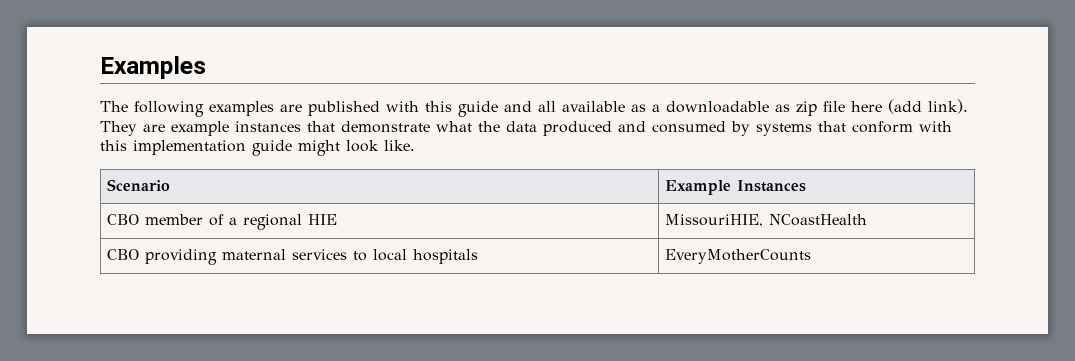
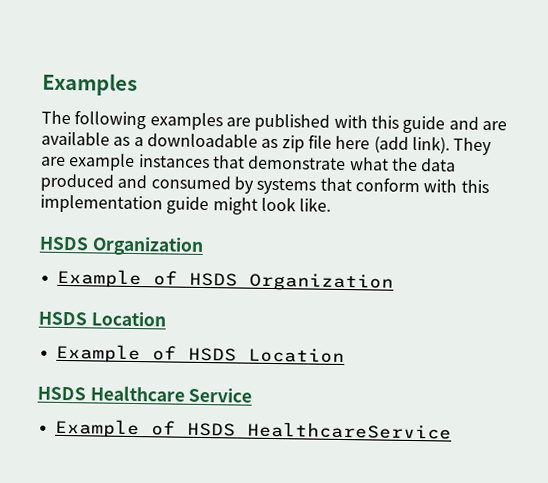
- The following examples are published with this guide and all available as a downloadable as zip file here (add link).
+ The following examples are published with this guide and are available as a downloadable as zip file here (add link).
  They are example instances that demonstrate what the data produced and consumed by systems that conform with this implementation guide might look like.
- Scenario | Example Instances
- CBO member of a regional HIE | MissouriHIE, NCoastHealth
- CBO providing maternal services to local hospitals | EveryMotherCounts
+ HSDS Organization
+ Example of HSDS Organization
+ HSDS Location
+ Example of HSDS Location
+ HSDS Healthcare Service
+ Example of HSDS HealthcareService

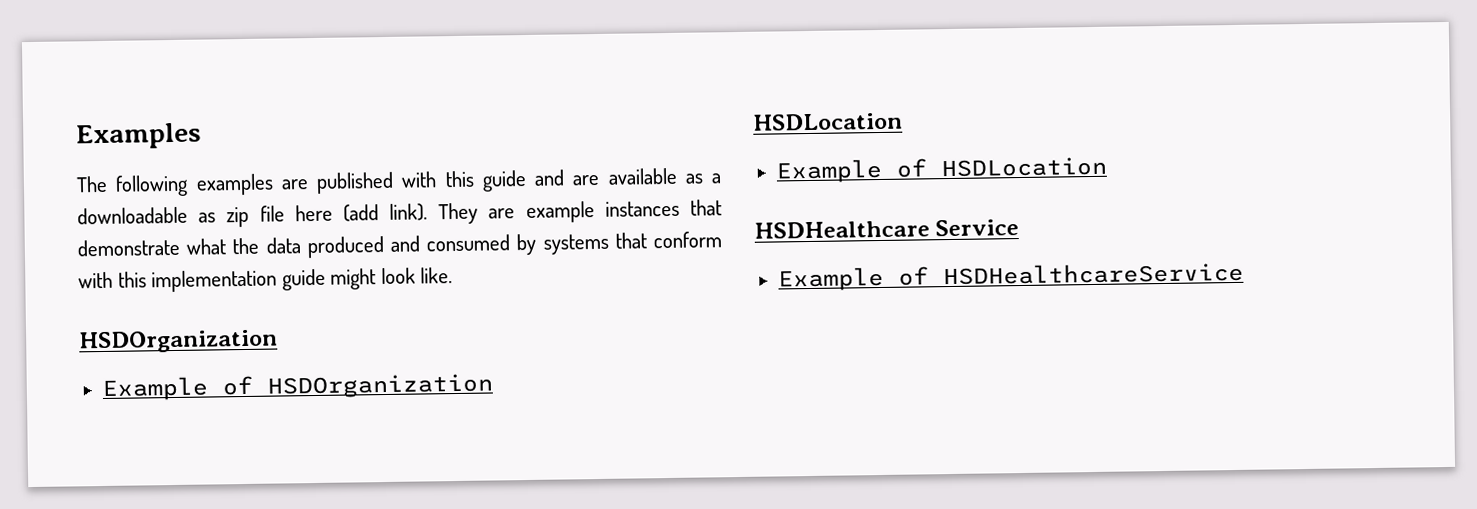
  They are example instances that demonstrate what the data produced and consumed by systems that conform with this implementation guide might look like.
- HSDS Organization
- Example of HSDS Organization
- HSDS Location
- Example of HSDS Location
- HSDS Healthcare Service
+ HSDOrganization
+ Example of HSDOrganization
+ HSDLocation
+ Example of HSDLocation
+ HSDHealthcare Service
- Example of HSDS HealthcareService
+ Example of HSDHealthcareService

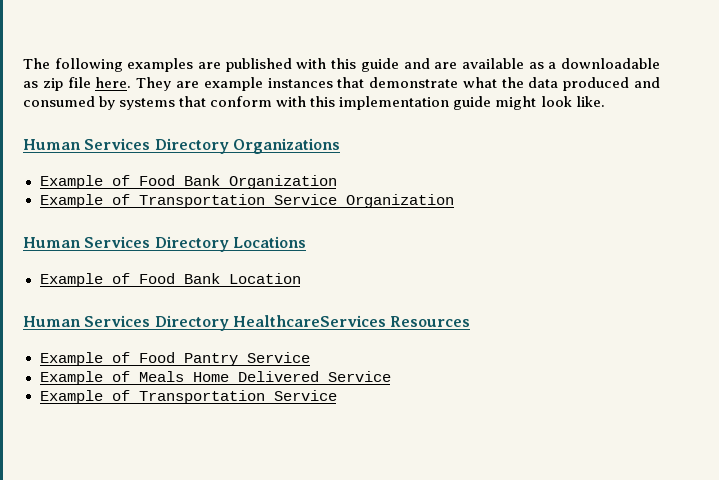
- Examples
- The following examples are published with this guide and are available as a downloadable as zip file here (add link).
+ The following examples are published with this guide and are available as a downloadable as zip file here.
  They are example instances that demonstrate what the data produced and consumed by systems that conform with this implementation guide might look like.
- HSDOrganization
- Example of HSDOrganization
- HSDLocation
- Example of HSDLocation
- HSDHealthcare Service
- Example of HSDHealthcareService
+ Human Services Directory Organizations
+ Example of Food Bank Organization
+ Example of Transportation Service Organization
+ Human Services Directory Locations
+ Example of Food Bank Location
+ Human Services Directory HealthcareServices Resources
+ Example of Food Pantry Service
+ Example of Meals Home Delivered Service
+ Example of Transportation Service

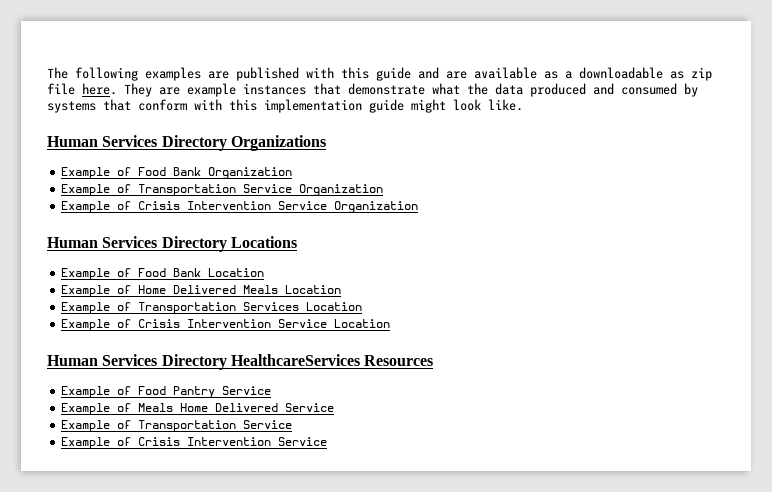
+ Example of Crisis Intervention Service Organization
+ Example of Home Delivered Meals Location
+ Example of Transportation Services Location
+ Example of Crisis Intervention Service Location
  Example of Meals Home Delivered Service
  Example of Transportation Service
+ Example of Crisis Intervention Service

